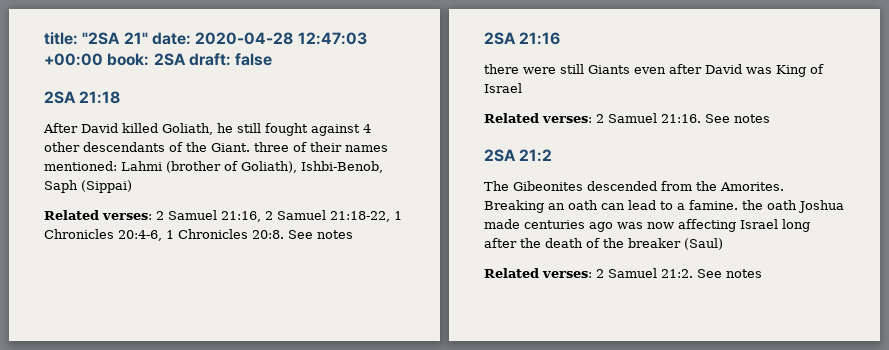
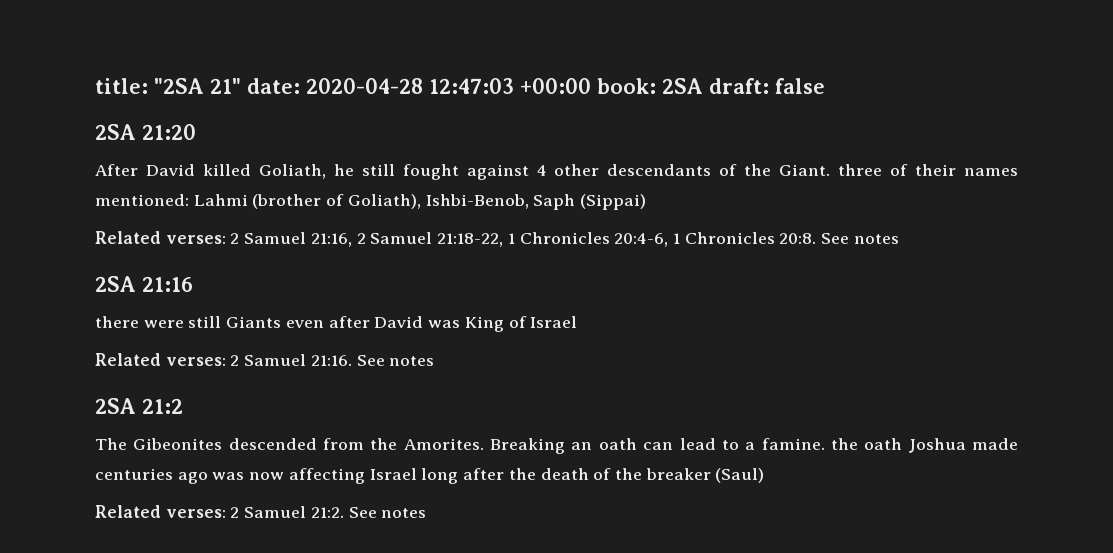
- 2SA 21:18
+ 2SA 21:20

